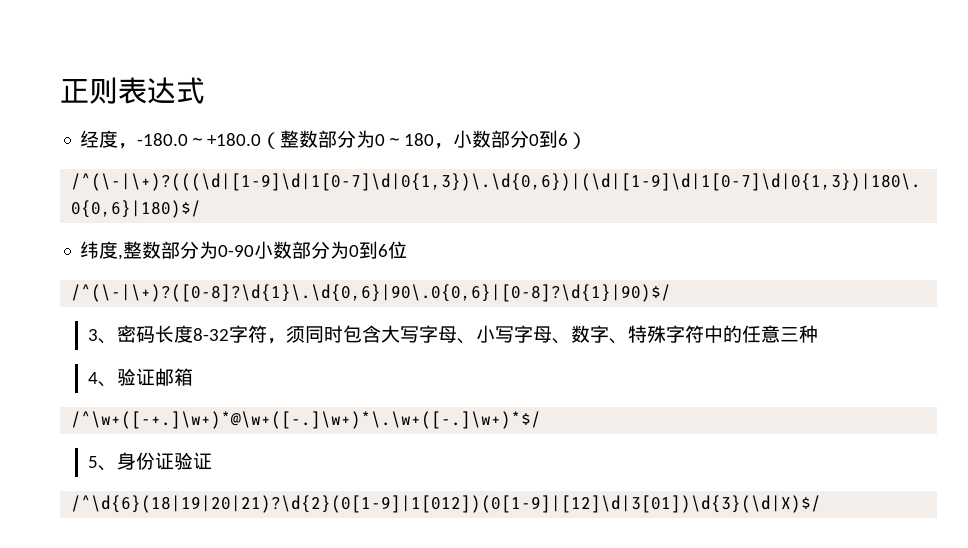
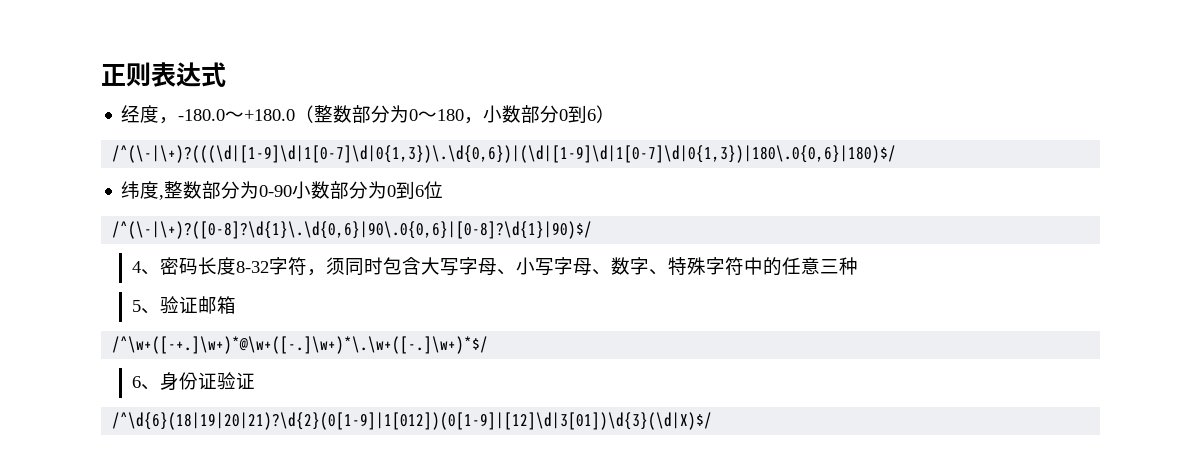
- 3、密码长度8-32字符，须同时包含大写字母、小写字母、数字、特殊字符中的任意三种
+ 4、密码长度8-32字符，须同时包含大写字母、小写字母、数字、特殊字符中的任意三种
- 4、验证邮箱
+ 5、验证邮箱
- 5、身份证验证
+ 6、身份证验证

